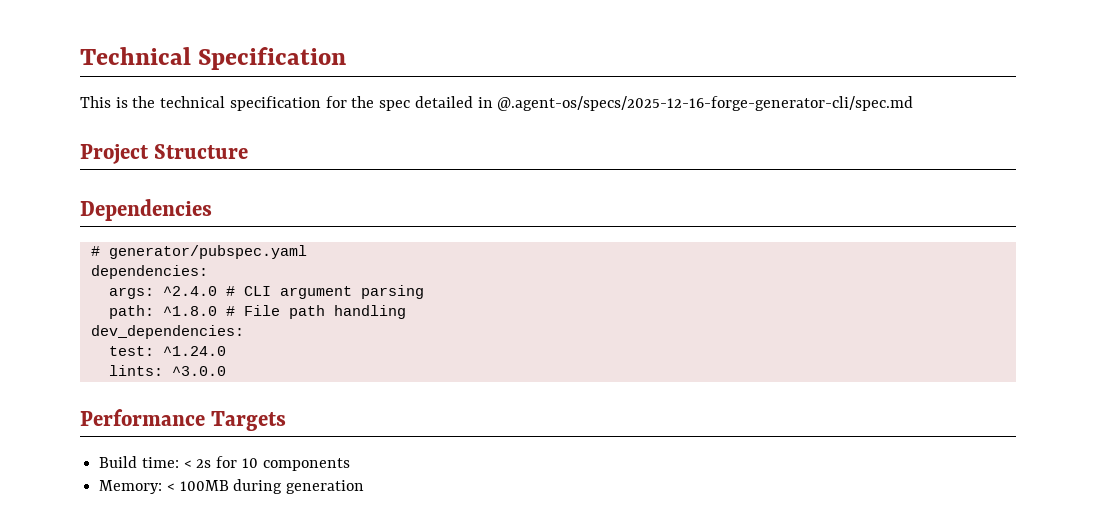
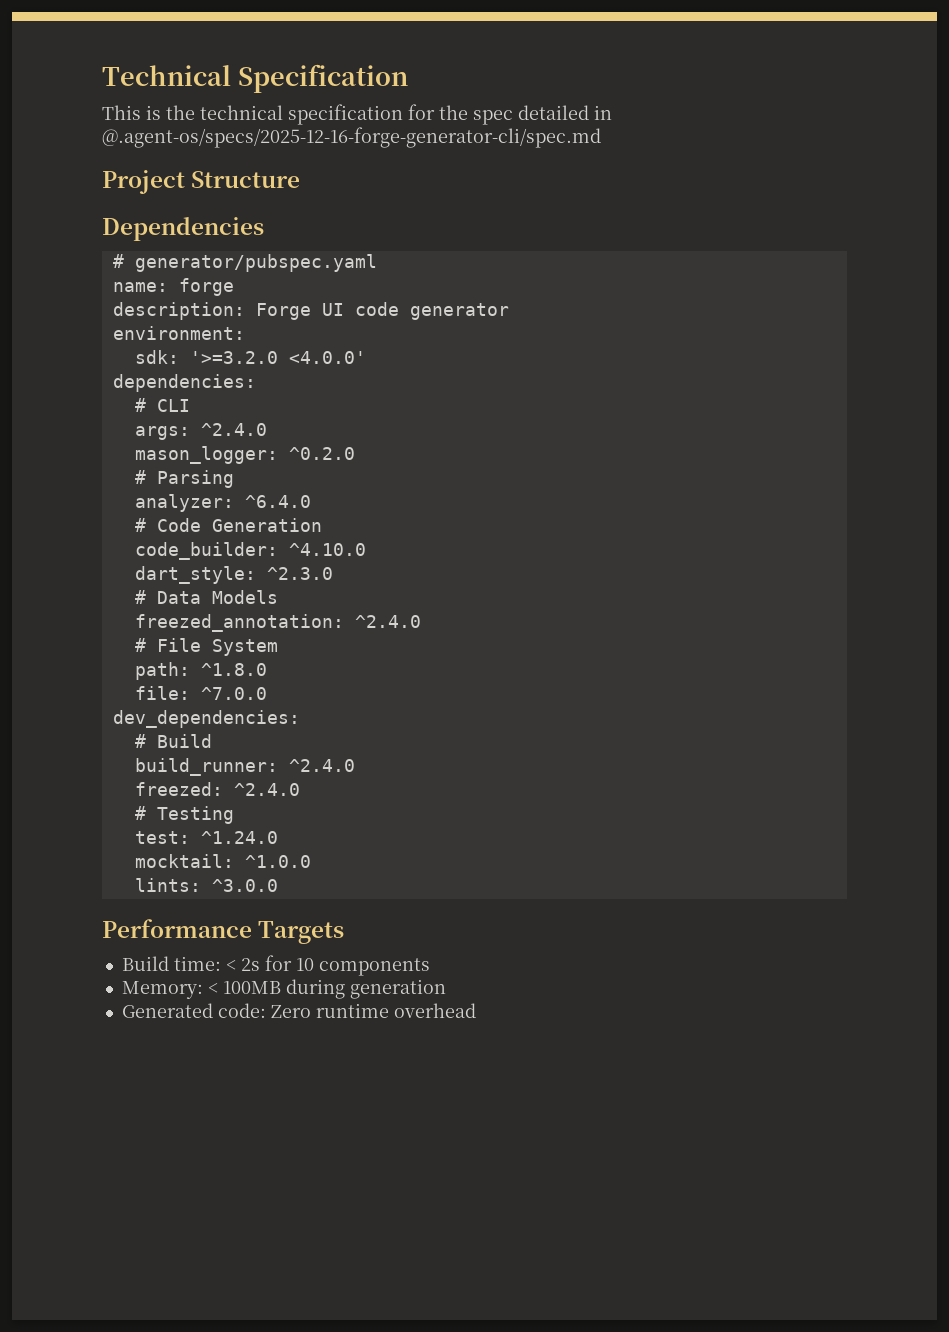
+ name: forge
+ description: Forge UI code generator
+ environment:
+ sdk: '>=3.2.0 <4.0.0'
+ # CLI
- args: ^2.4.0 # CLI argument parsing
- path: ^1.8.0 # File path handling
+ args: ^2.4.0
+ mason_logger: ^0.2.0
+ # Parsing
+ analyzer: ^6.4.0
+ # Code Generation
+ code_builder: ^4.10.0
+ dart_style: ^2.3.0
+ # Data Models
+ freezed_annotation: ^2.4.0
+ # File System
+ path: ^1.8.0
+ file: ^7.0.0
  dev_dependencies:
+ # Build
+ build_runner: ^2.4.0
+ freezed: ^2.4.0
+ # Testing
+ mocktail: ^1.0.0
+ Generated code: Zero runtime overhead

